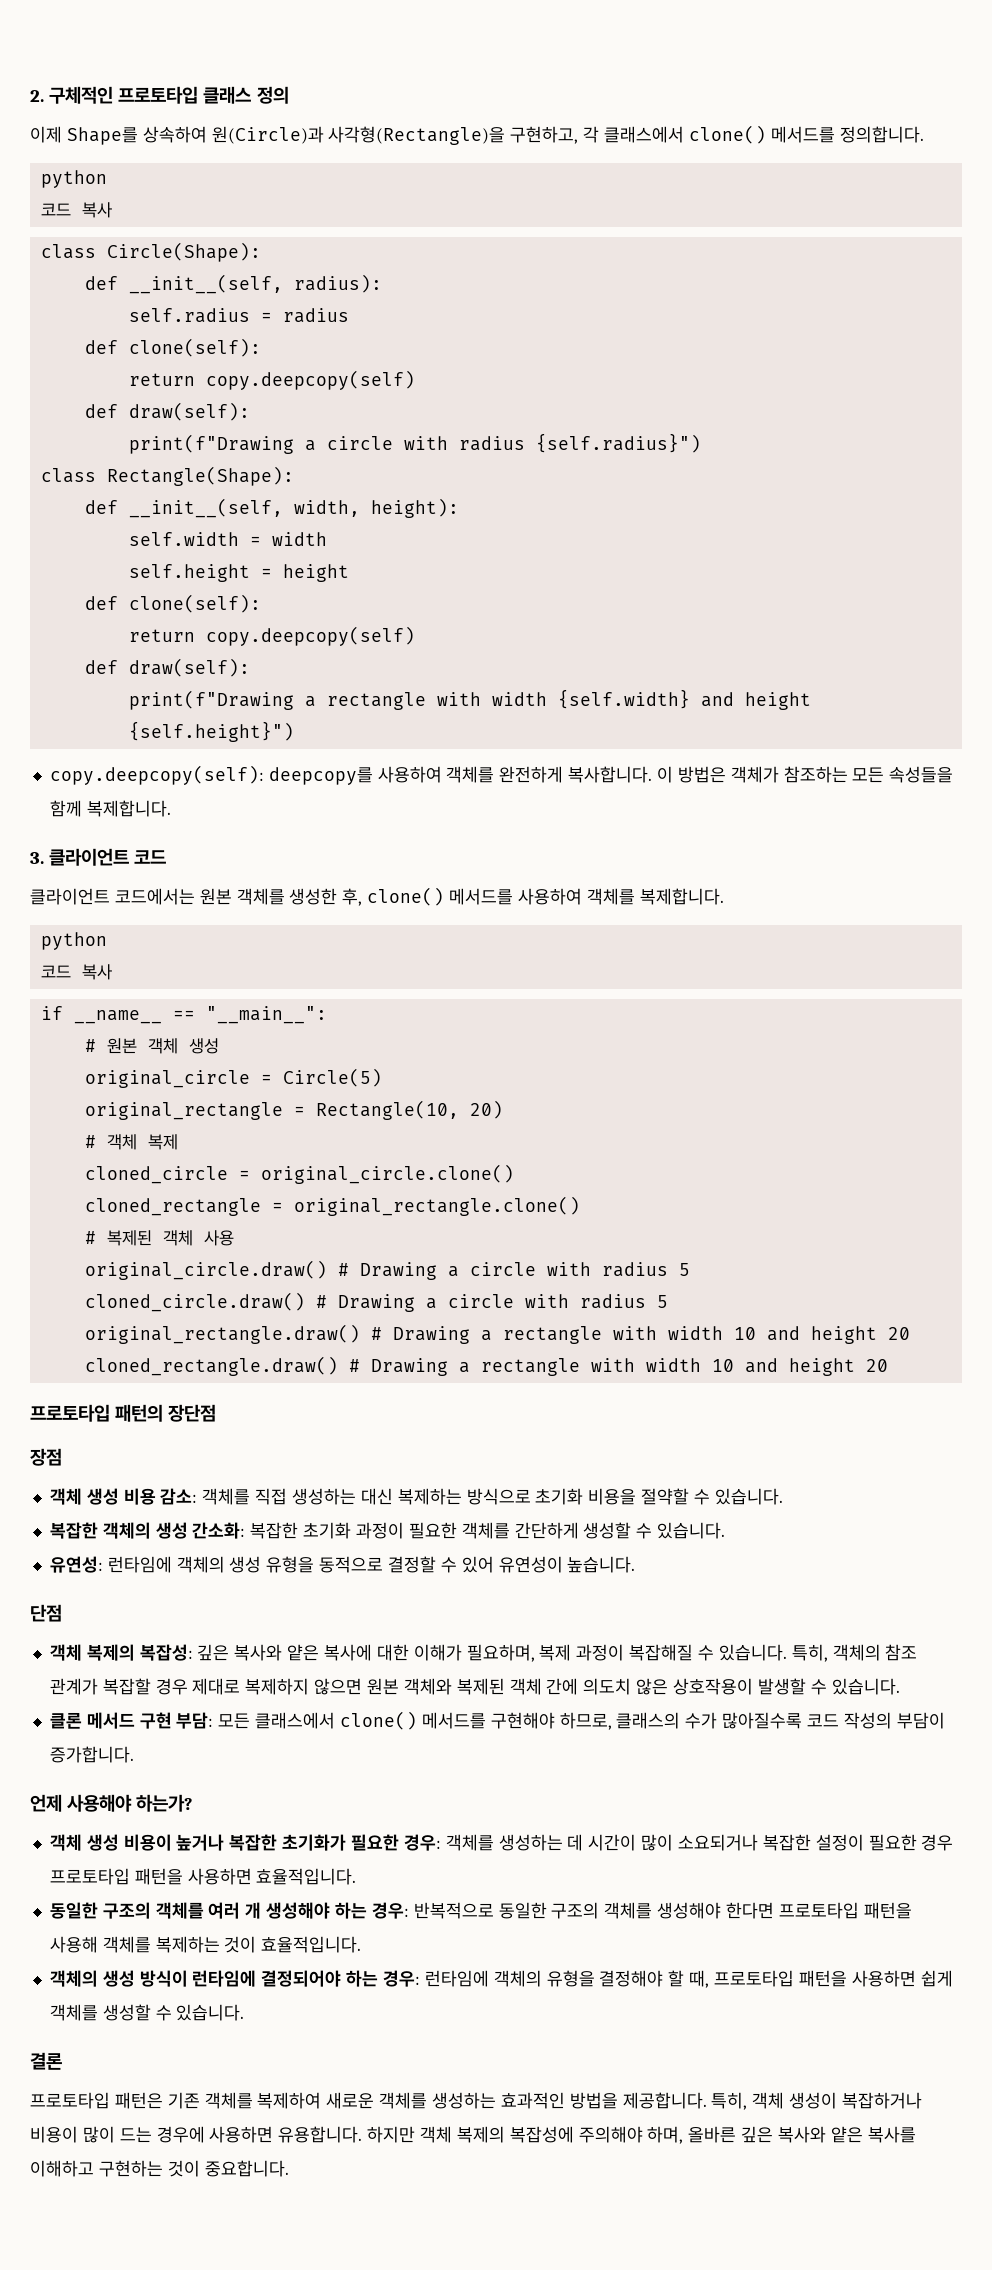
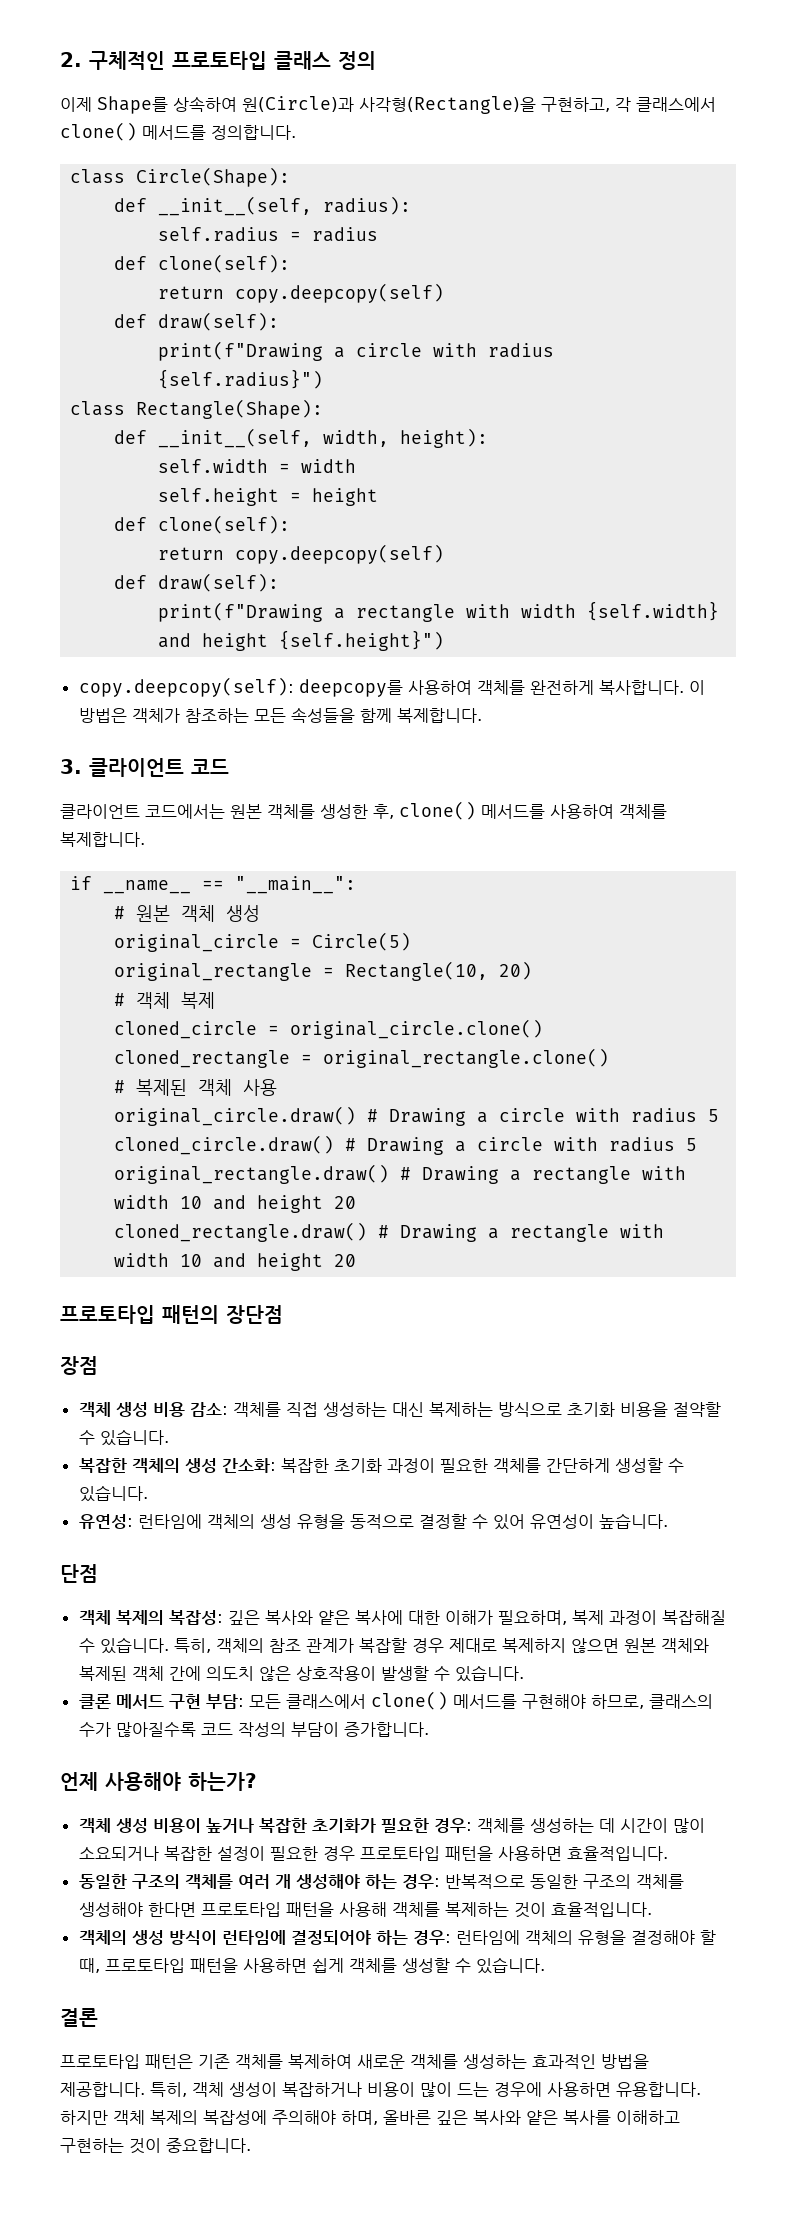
  이제 Shape를 상속하여 원(Circle)과 사각형(Rectangle)을 구현하고, 각 클래스에서 clone() 메서드를 정의합니다.
- python
- 코드 복사
  클라이언트 코드에서는 원본 객체를 생성한 후, clone() 메서드를 사용하여 객체를 복제합니다.
- python
- 코드 복사

